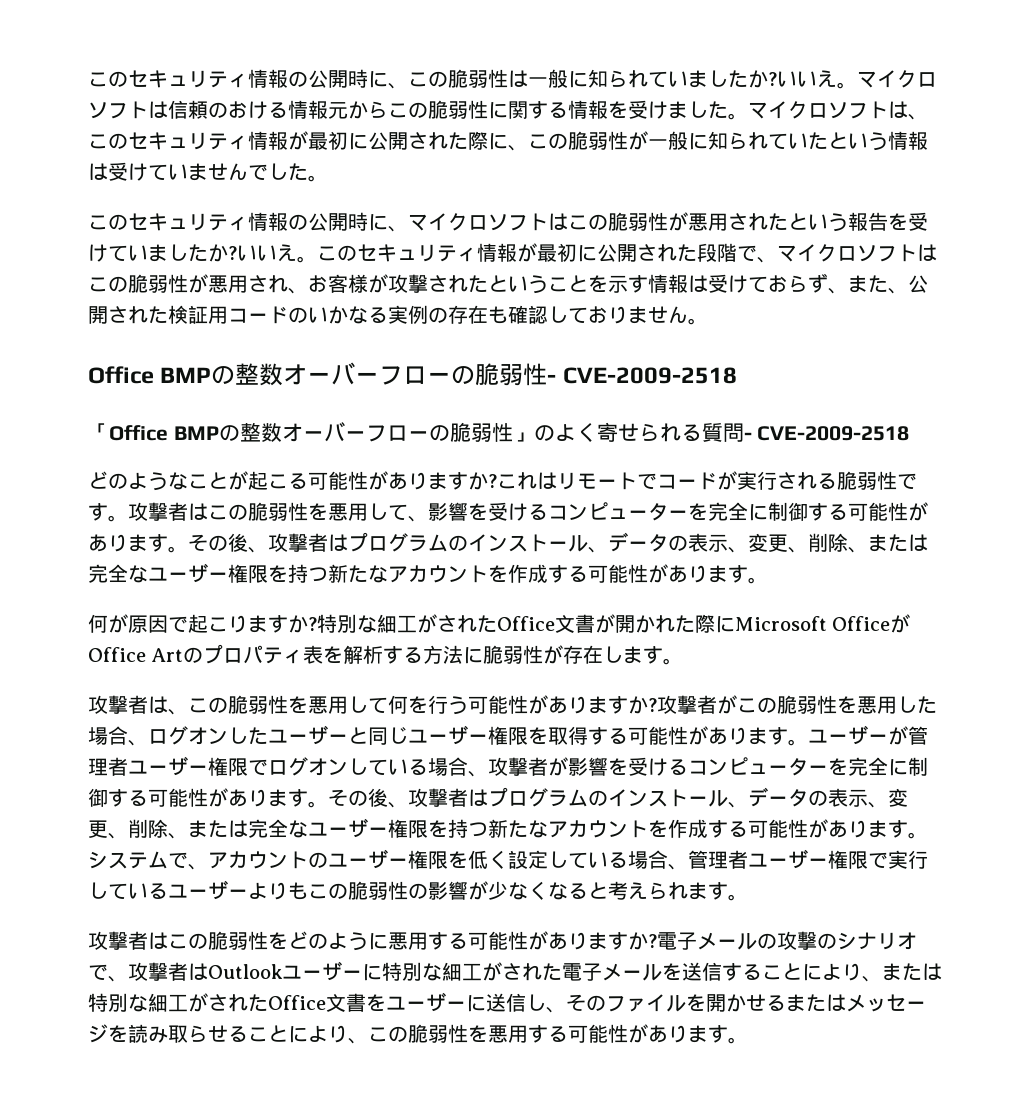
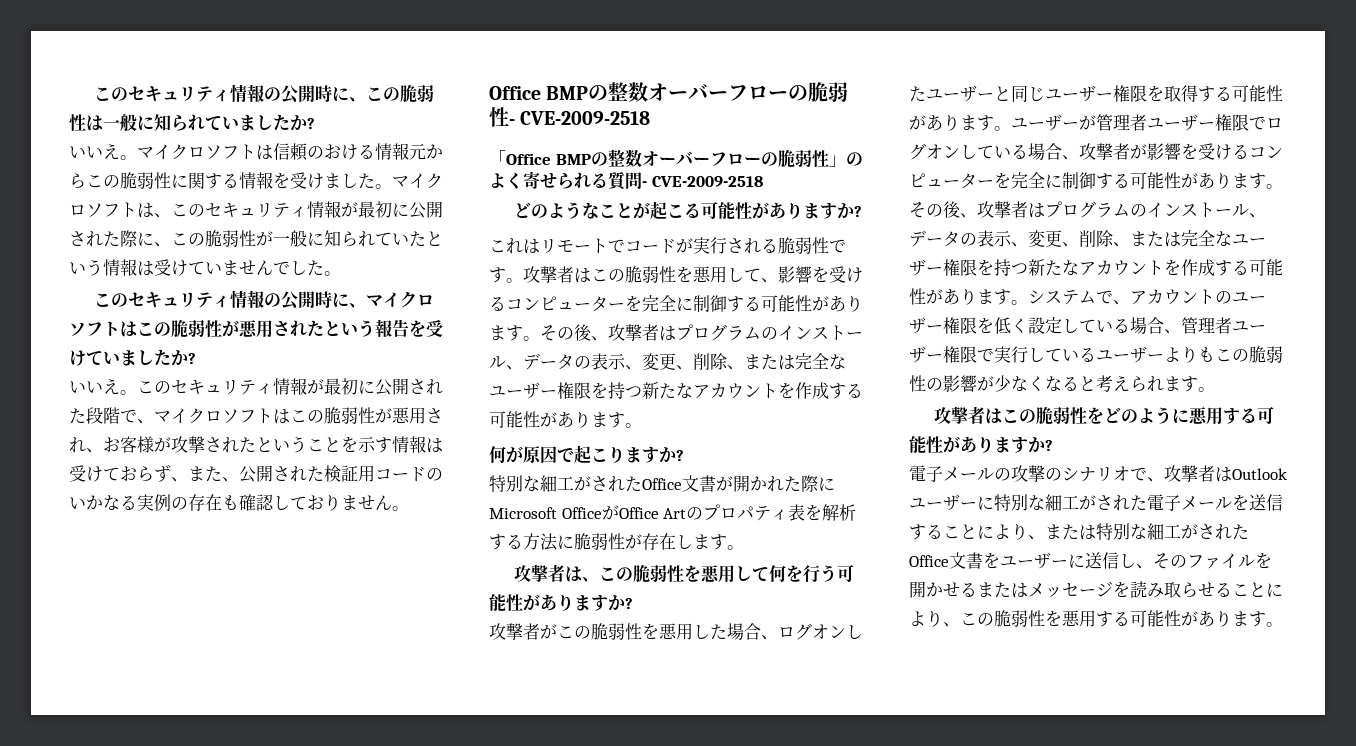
- このセキュリティ情報の公開時に、この脆弱性は一般に知られていましたか?いいえ。
+ このセキュリティ情報の公開時に、この脆弱性は一般に知られていましたか?
+ いいえ。
- このセキュリティ情報の公開時に、マイクロソフトはこの脆弱性が悪用されたという報告を受けていましたか?いいえ。
+ このセキュリティ情報の公開時に、マイクロソフトはこの脆弱性が悪用されたという報告を受けていましたか?
+ いいえ。
- どのようなことが起こる可能性がありますか?これはリモートでコードが実行される脆弱性です。
+ どのようなことが起こる可能性がありますか?
+ これはリモートでコードが実行される脆弱性です。
- 何が原因で起こりますか?特別な細工がされたOffice文書が開かれた際にMicrosoft OfficeがOffice Artのプロパティ表を解析する方法に脆弱性が存在します。
+ 何が原因で起こりますか?
+ 特別な細工がされたOffice文書が開かれた際にMicrosoft OfficeがOffice Artのプロパティ表を解析する方法に脆弱性が存在します。
- 攻撃者は、この脆弱性を悪用して何を行う可能性がありますか?攻撃者がこの脆弱性を悪用した場合、ログオンしたユーザーと同じユーザー権限を取得する可能性があります。
+ 攻撃者は、この脆弱性を悪用して何を行う可能性がありますか?
+ 攻撃者がこの脆弱性を悪用した場合、ログオンしたユーザーと同じユーザー権限を取得する可能性があります。
- 攻撃者はこの脆弱性をどのように悪用する可能性がありますか?電子メールの攻撃のシナリオで、攻撃者はOutlookユーザーに特別な細工がされた電子メールを送信することにより、または特別な細工がされたOffice文書をユーザーに送信し、そのファイルを開かせるまたはメッセージを読み取らせることにより、この脆弱性を悪用する可能性があります。
+ 攻撃者はこの脆弱性をどのように悪用する可能性がありますか?
+ 電子メールの攻撃のシナリオで、攻撃者はOutlookユーザーに特別な細工がされた電子メールを送信することにより、または特別な細工がされたOffice文書をユーザーに送信し、そのファイルを開かせるまたはメッセージを読み取らせることにより、この脆弱性を悪用する可能性があります。

